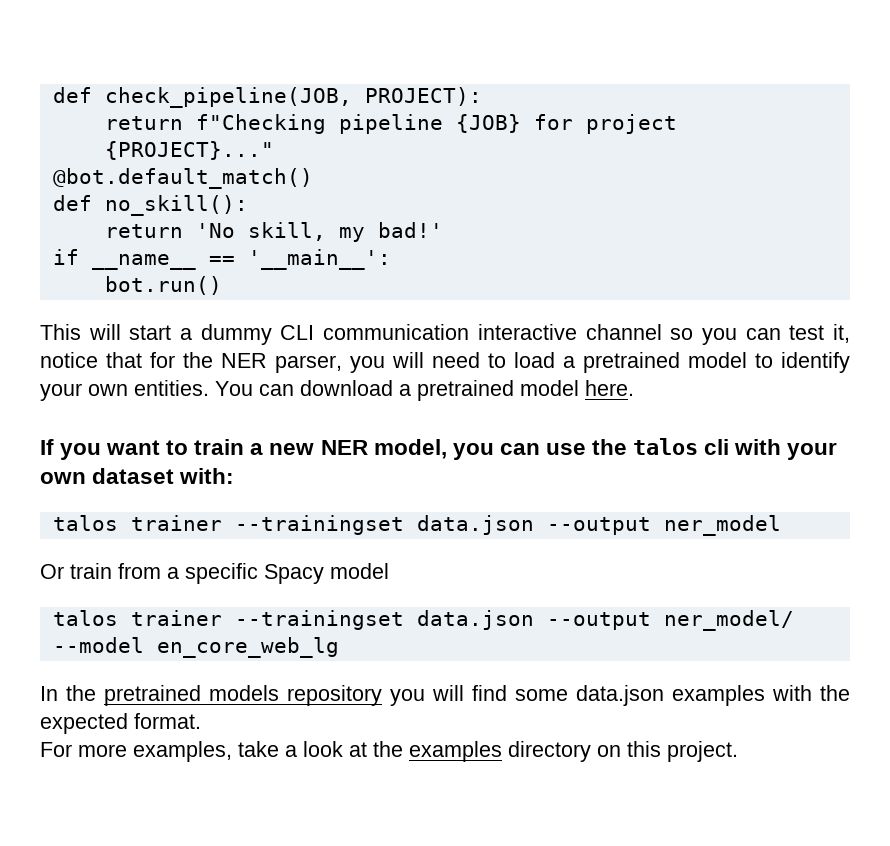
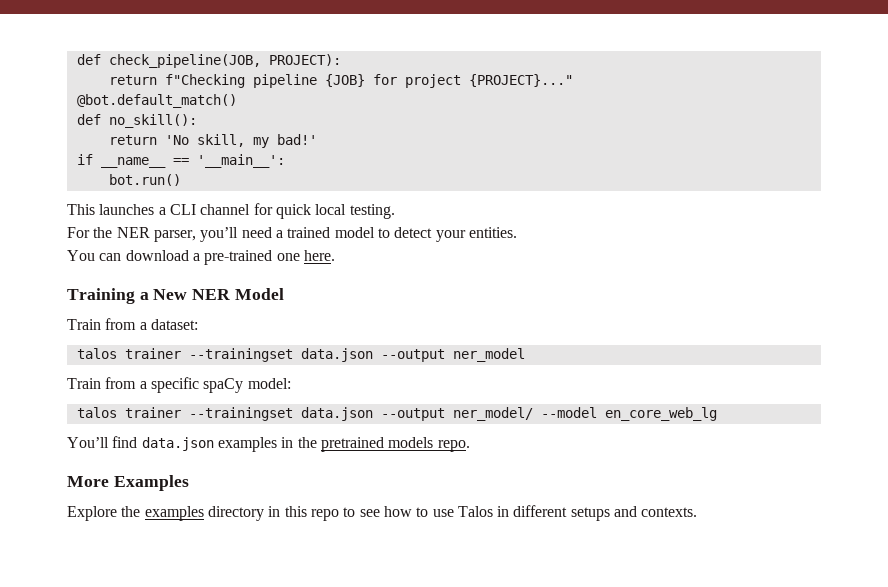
- This will start a dummy CLI communication interactive channel so you can test it, notice that for the NER parser, you will need to load a pretrained model to identify your own entities. You can download a pretrained model here.
+ This launches a CLI channel for quick local testing.
+ For the NER parser, you’ll need a trained model to detect your entities.
+ You can download a pre-trained one here.
- If you want to train a new NER model, you can use the talos cli with your own dataset with:
+ Training a New NER Model
+ Train from a dataset:
- Or train from a specific Spacy model
+ Train from a specific spaCy model:
- In the pretrained models repository you will find some data.json examples with the expected format.
- For more examples, take a look at the examples directory on this project.
+ You’ll find data.json examples in the pretrained models repo.
+ More Examples
+ Explore the examples directory in this repo to see how to use Talos in different setups and contexts.

